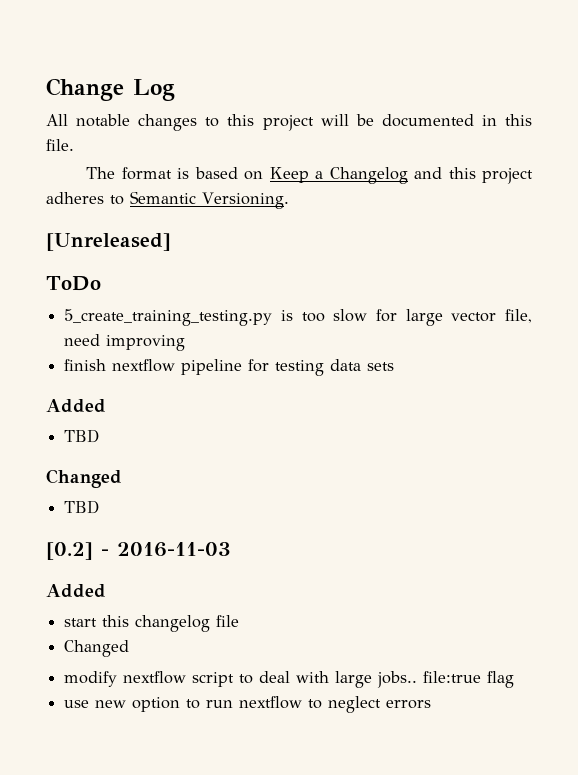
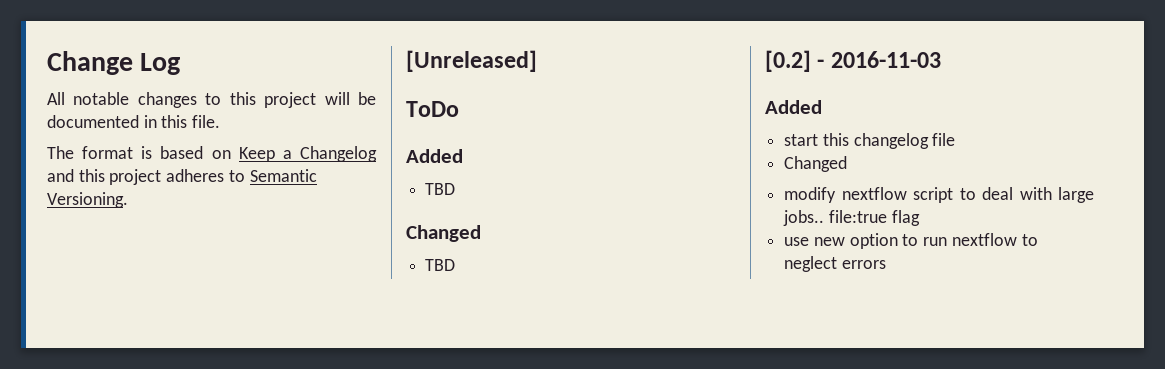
- 5_create_training_testing.py is too slow for large vector file, need improving
- finish nextflow pipeline for testing data sets

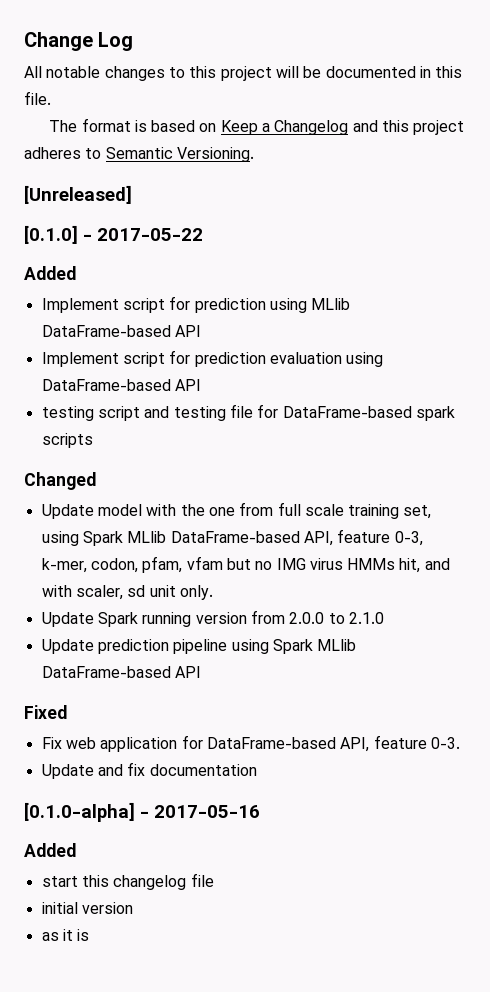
- ToDo
+ [0.1.0] - 2017-05-22
  Added
- TBD
+ Implement script for prediction using MLlib DataFrame-based API
+ Implement script for prediction evaluation using DataFrame-based API
+ testing script and testing file for DataFrame-based spark scripts
  Changed
- TBD
- [0.2] - 2016-11-03
+ Update model with the one from full scale training set, using Spark MLlib DataFrame-based API, feature 0-3, k-mer, codon, pfam, vfam but no IMG virus HMMs hit, and with scaler, sd unit only.
+ Update Spark running version from 2.0.0 to 2.1.0
+ Update prediction pipeline using Spark MLlib DataFrame-based API
+ Fixed
+ Fix web application for DataFrame-based API, feature 0-3.
+ Update and fix documentation
+ [0.1.0-alpha] - 2017-05-16
  start this changelog file
- Changed
- modify nextflow script to deal with large jobs.. file:true flag
- use new option to run nextflow to neglect errors
+ initial version
+ as it is

